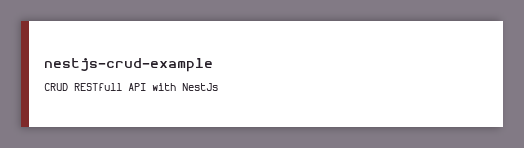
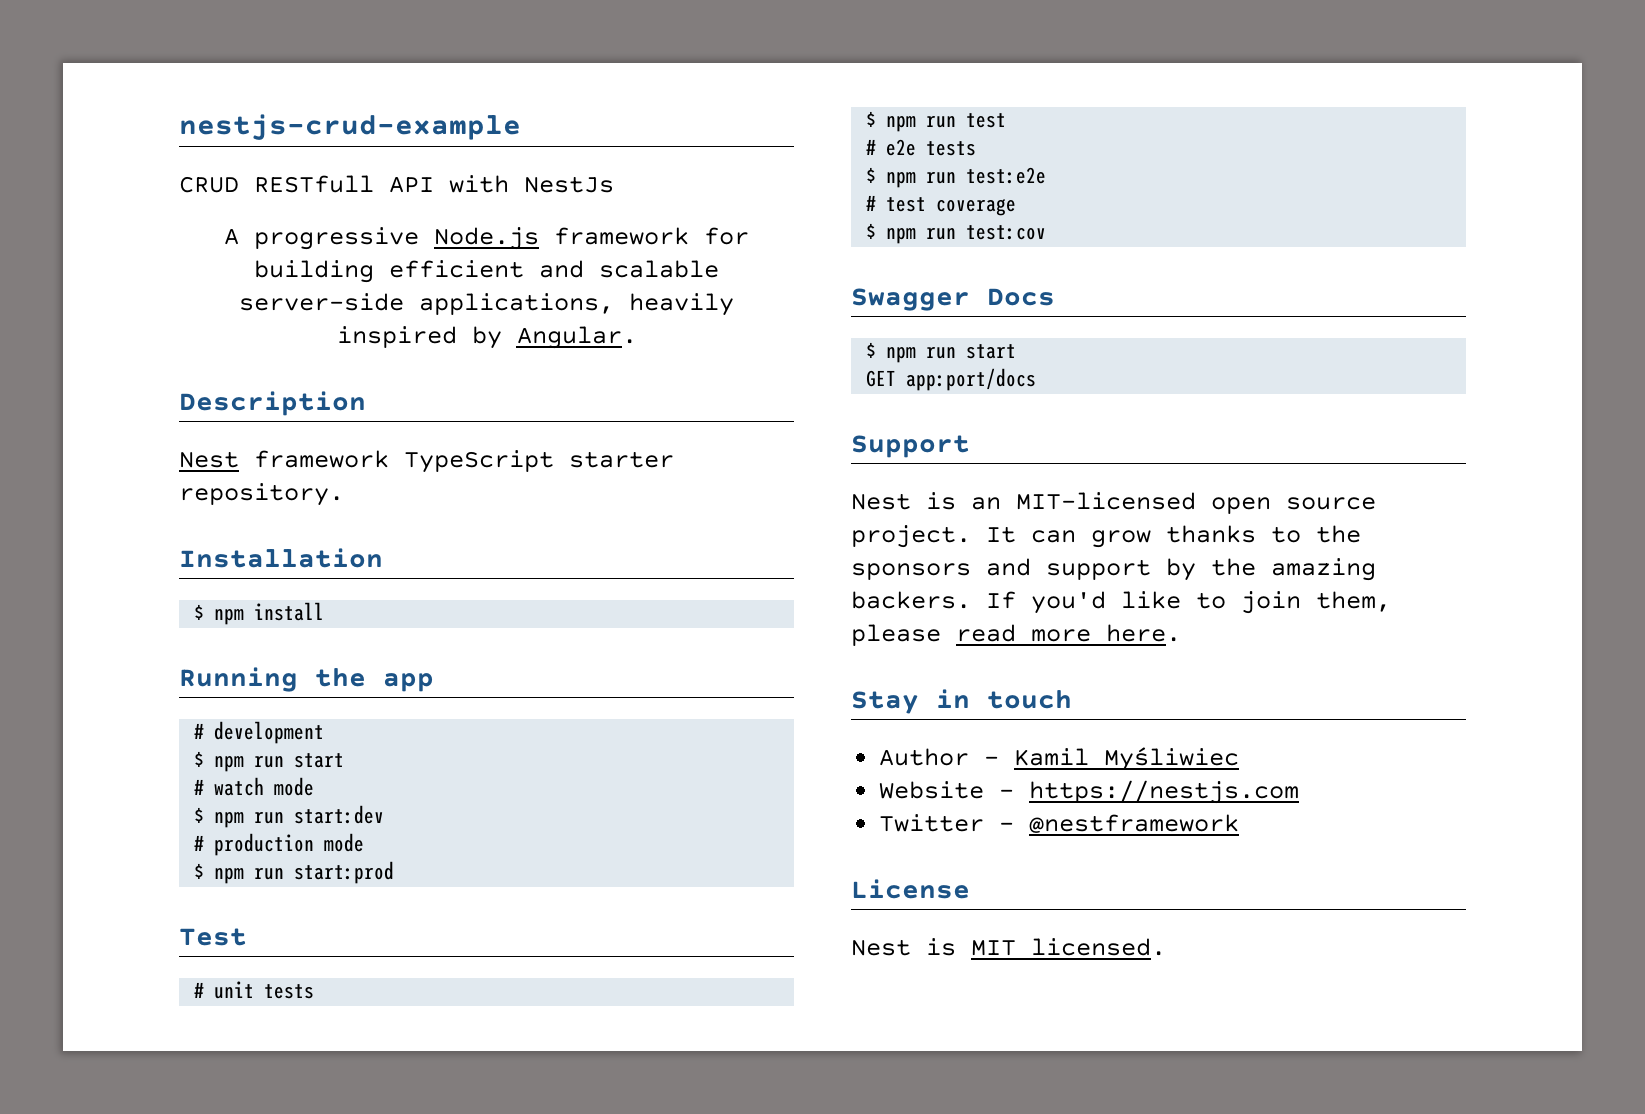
+ A progressive Node.js framework for building efficient and scalable server-side applications, heavily inspired by Angular.
+ Description
+ Nest framework TypeScript starter repository.
+ Installation
+ $ npm install
+ Running the app
+ # development
+ $ npm run start
+ # watch mode
+ $ npm run start:dev
+ # production mode
+ $ npm run start:prod
+ Test
+ # unit tests
+ $ npm run test
+ # e2e tests
+ $ npm run test:e2e
+ # test coverage
+ $ npm run test:cov
+ Swagger Docs
+ $ npm run start
+ GET app:port/docs
+ Support
+ Nest is an MIT-licensed open source project. It can grow thanks to the sponsors and support by the amazing backers. If you'd like to join them, please read more here.
+ Stay in touch
+ Author - Kamil Myśliwiec
+ Website - https://nestjs.com
+ Twitter - @nestframework
+ License
+ Nest is MIT licensed.

